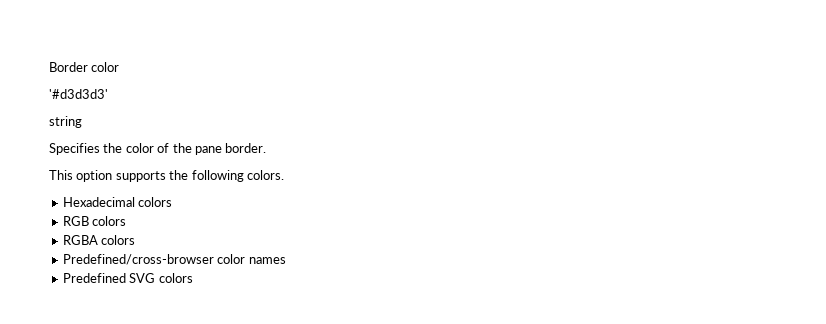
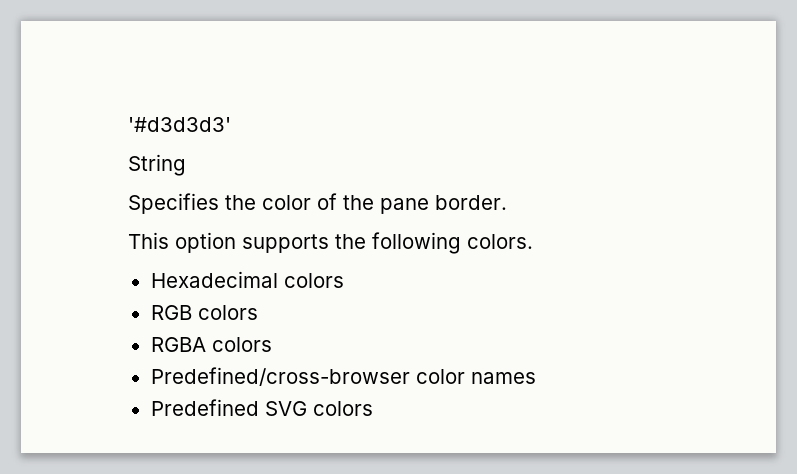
- Border color
- string
+ String

